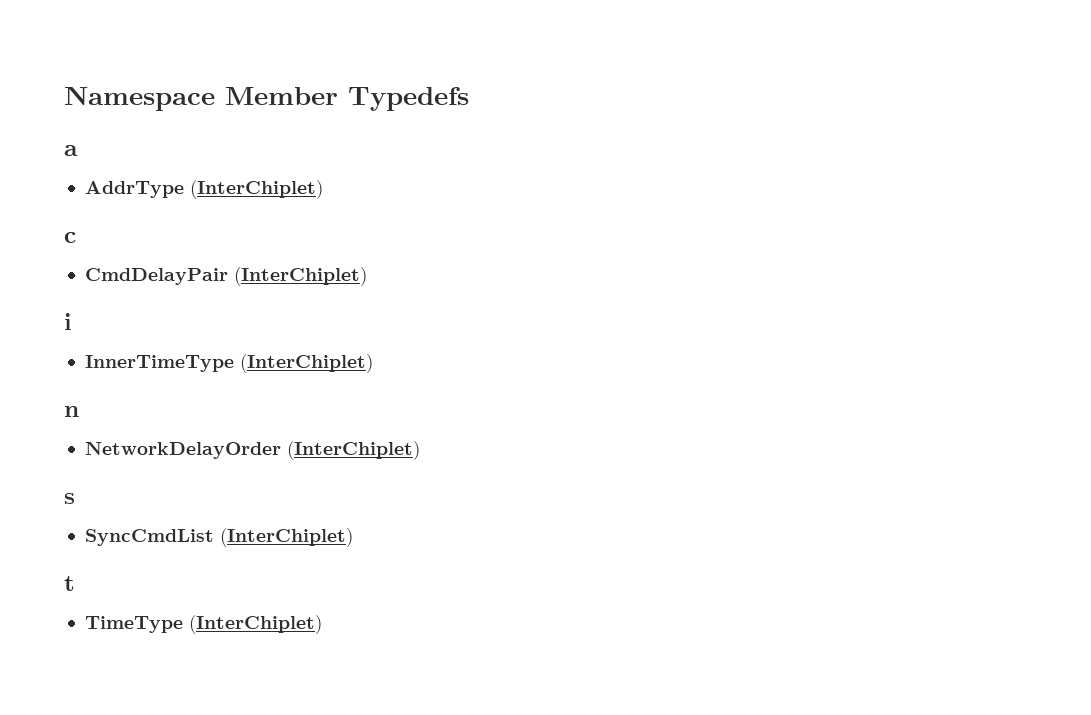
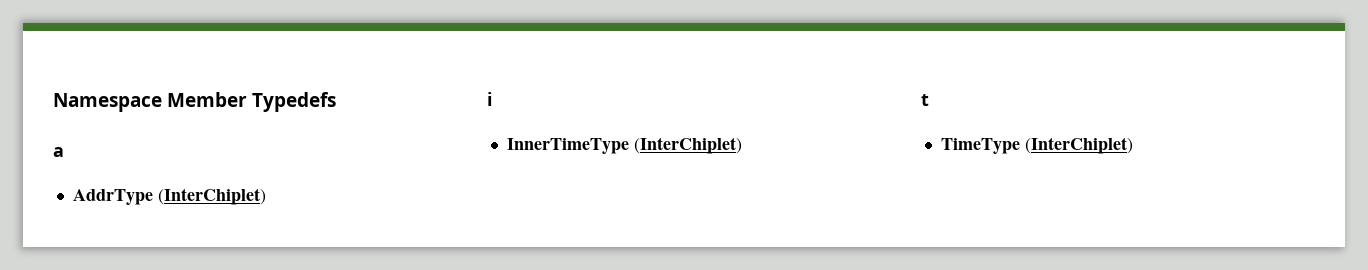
- c
- CmdDelayPair (InterChiplet)
- n
- NetworkDelayOrder (InterChiplet)
- s
- SyncCmdList (InterChiplet)

